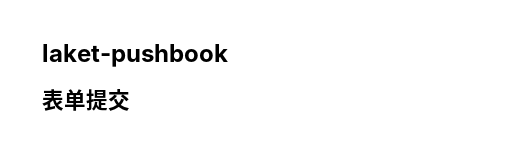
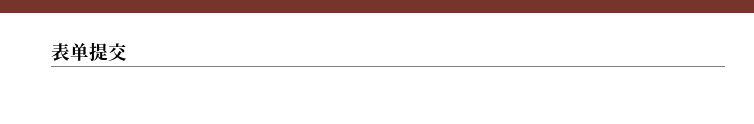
- laket-pushbook

